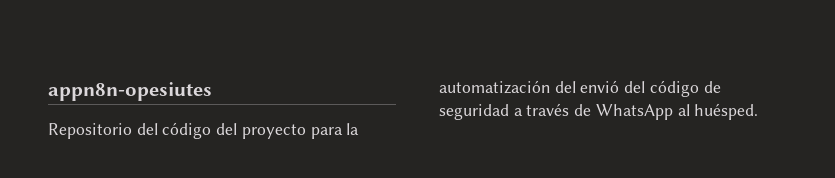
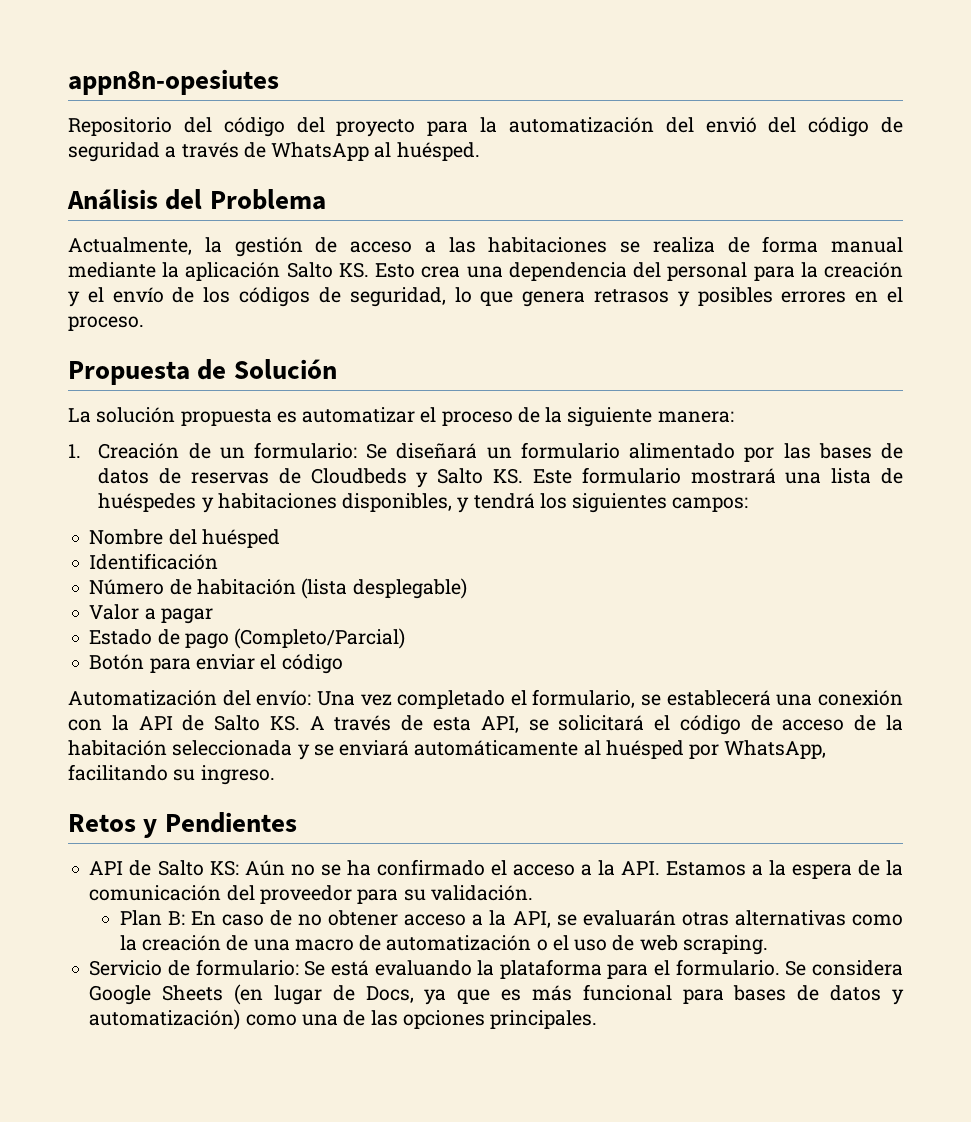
+ Análisis del Problema
+ Actualmente, la gestión de acceso a las habitaciones se realiza de forma manual mediante la aplicación Salto KS. Esto crea una dependencia del personal para la creación y el envío de los códigos de seguridad, lo que genera retrasos y posibles errores en el proceso.
+ Propuesta de Solución
+ La solución propuesta es automatizar el proceso de la siguiente manera:
+ 1. Creación de un formulario: Se diseñará un formulario alimentado por las bases de datos de reservas de Cloudbeds y Salto KS. Este formulario mostrará una lista de huéspedes y habitaciones disponibles, y tendrá los siguientes campos:
+ Nombre del huésped
+ Identificación
+ Número de habitación (lista desplegable)
+ Valor a pagar
+ Estado de pago (Completo/Parcial)
+ Botón para enviar el código
+ Automatización del envío: Una vez completado el formulario, se establecerá una conexión con la API de Salto KS. A través de esta API, se solicitará el código de acceso de la habitación seleccionada y se enviará automáticamente al huésped por WhatsApp, facilitando su ingreso.
+ Retos y Pendientes
+ API de Salto KS: Aún no se ha confirmado el acceso a la API. Estamos a la espera de la comunicación del proveedor para su validación.
+ Plan B: En caso de no obtener acceso a la API, se evaluarán otras alternativas como la creación de una macro de automatización o el uso de web scraping.
+ Servicio de formulario: Se está evaluando la plataforma para el formulario. Se considera Google Sheets (en lugar de Docs, ya que es más funcional para bases de datos y automatización) como una de las opciones principales.

